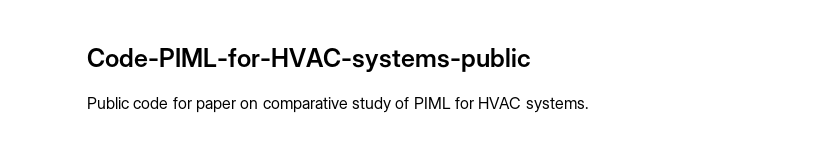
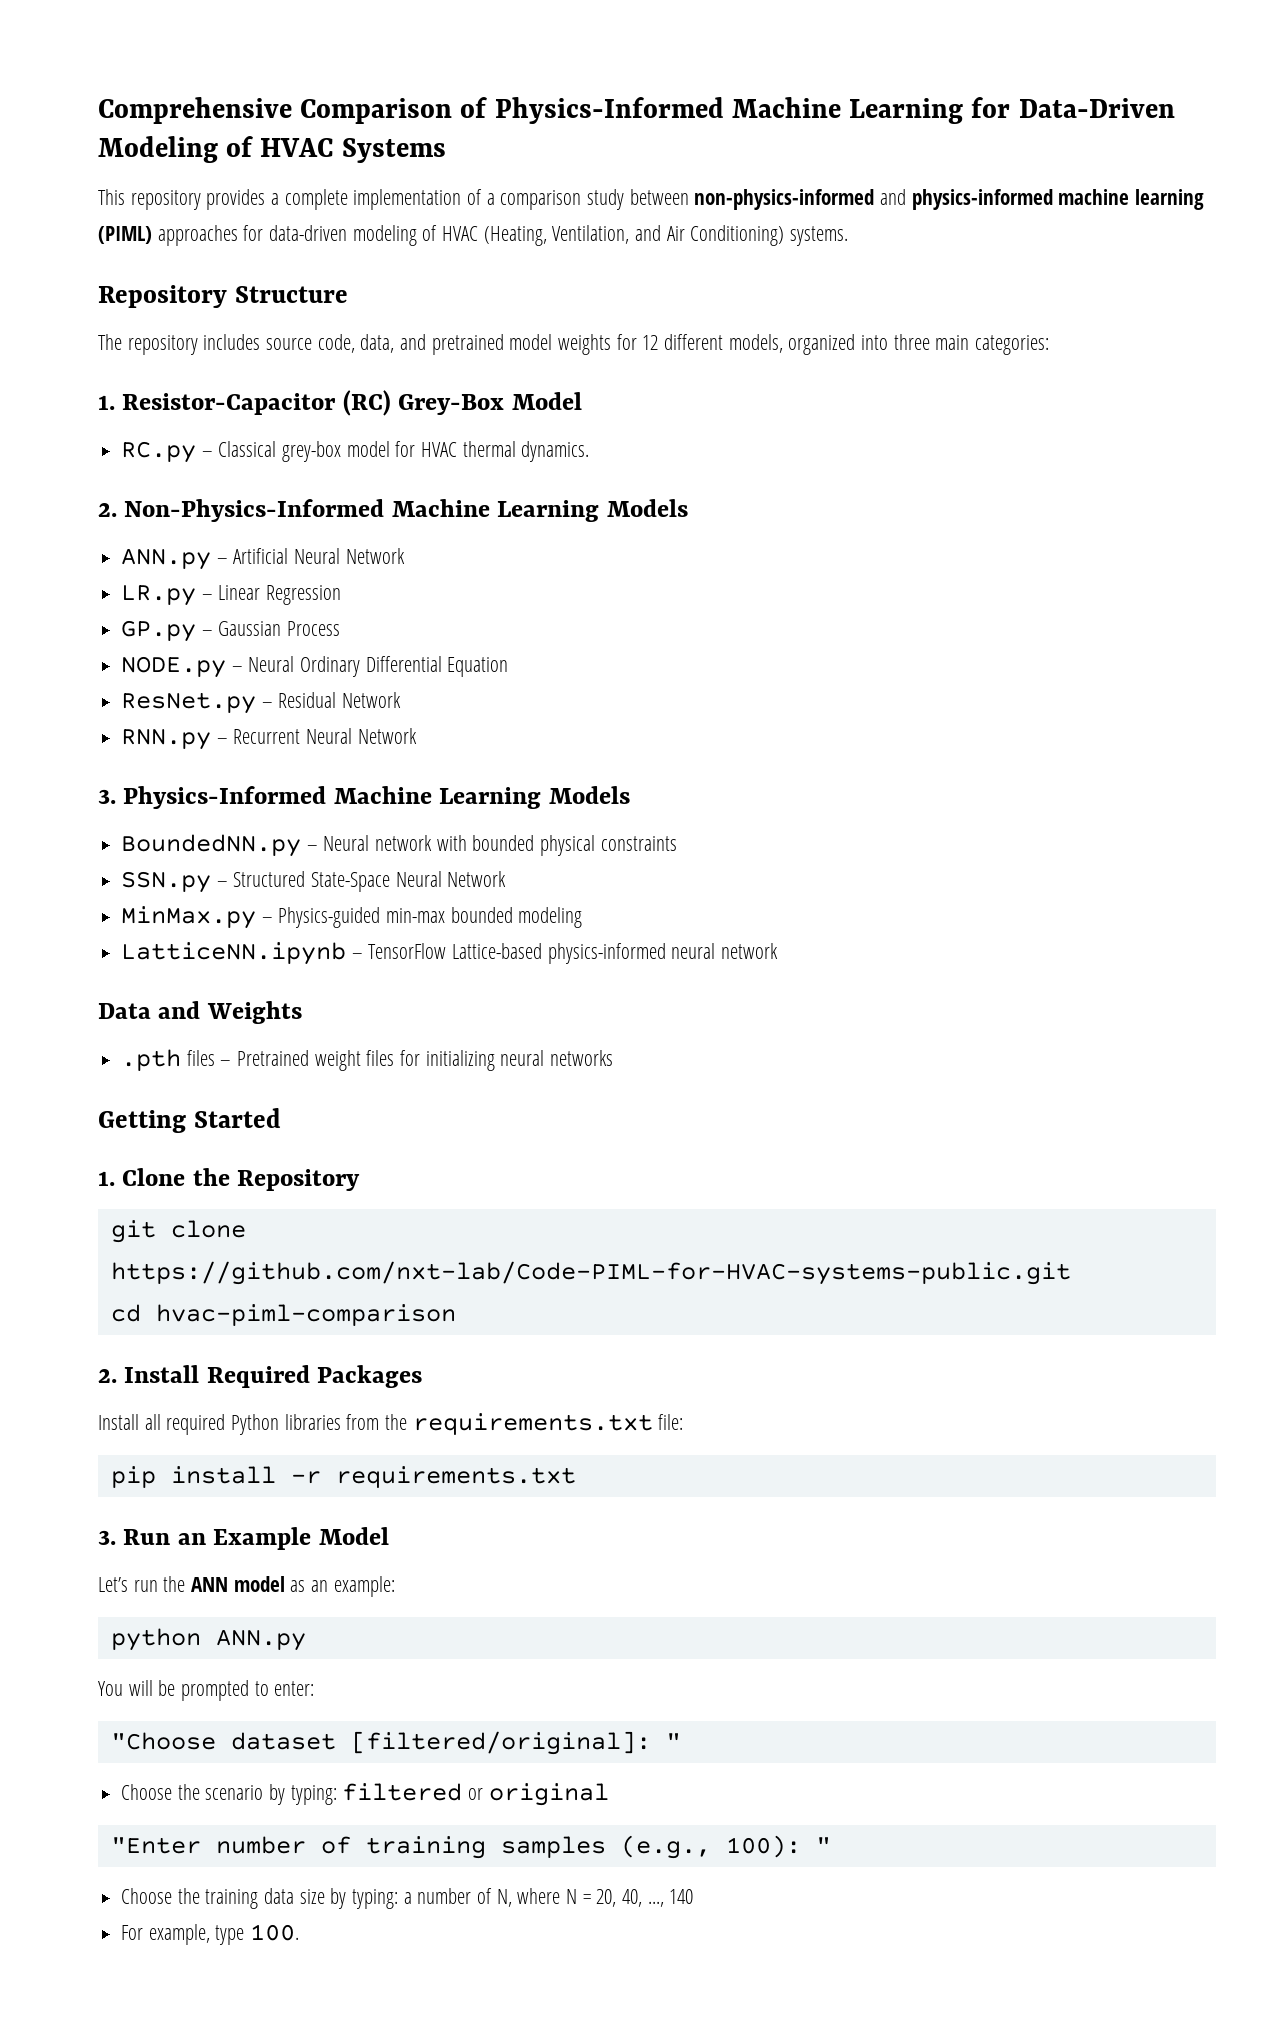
- Code-PIML-for-HVAC-systems-public
- Public code for paper on comparative study of PIML for HVAC systems.
+ Comprehensive Comparison of Physics-Informed Machine Learning for Data-Driven Modeling of HVAC Systems
+ This repository provides a complete implementation of a comparison study between non-physics-informed and physics-informed machine learning (PIML) approaches for data-driven modeling of HVAC (Heating, Ventilation, and Air Conditioning) systems.
+ Repository Structure
+ The repository includes source code, data, and pretrained model weights for 12 different models, organized into three main categories:
+ 1. Resistor-Capacitor (RC) Grey-Box Model
+ RC.py – Classical grey-box model for HVAC thermal dynamics.
+ 2. Non-Physics-Informed Machine Learning Models
+ ANN.py – Artificial Neural Network
+ LR.py – Linear Regression
+ GP.py – Gaussian Process
+ NODE.py – Neural Ordinary Differential Equation
+ ResNet.py – Residual Network
+ RNN.py – Recurrent Neural Network
+ 3. Physics-Informed Machine Learning Models
+ BoundedNN.py – Neural network with bounded physical constraints
+ SSN.py – Structured State-Space Neural Network
+ MinMax.py – Physics-guided min-max bounded modeling
+ LatticeNN.ipynb – TensorFlow Lattice-based physics-informed neural network
+ Data and Weights
+ .pth files – Pretrained weight files for initializing neural networks
+ Getting Started
+ 1. Clone the Repository
+ git clone https://github.com/nxt-lab/Code-PIML-for-HVAC-systems-public.git
+ cd hvac-piml-comparison
+ 2. Install Required Packages
+ Install all required Python libraries from the requirements.txt file:
+ pip install -r requirements.txt
+ 3. Run an Example Model
+ Let’s run the ANN model as an example:
+ python ANN.py
+ You will be prompted to enter:
+ "Choose dataset [filtered/original]: "
+ Choose the scenario by typing: filtered or original
+ "Enter number of training samples (e.g., 100): "
+ Choose the training data size by typing: a number of N, where N = 20, 40, ..., 140
+ For example, type 100.

